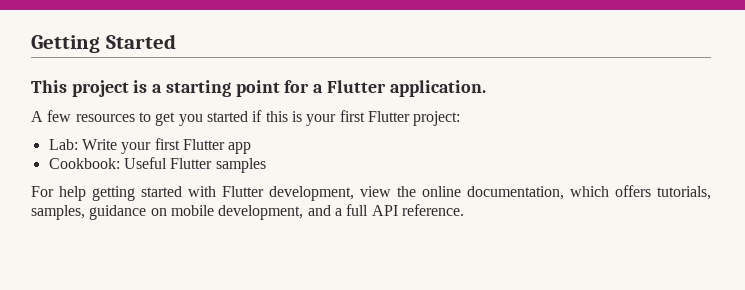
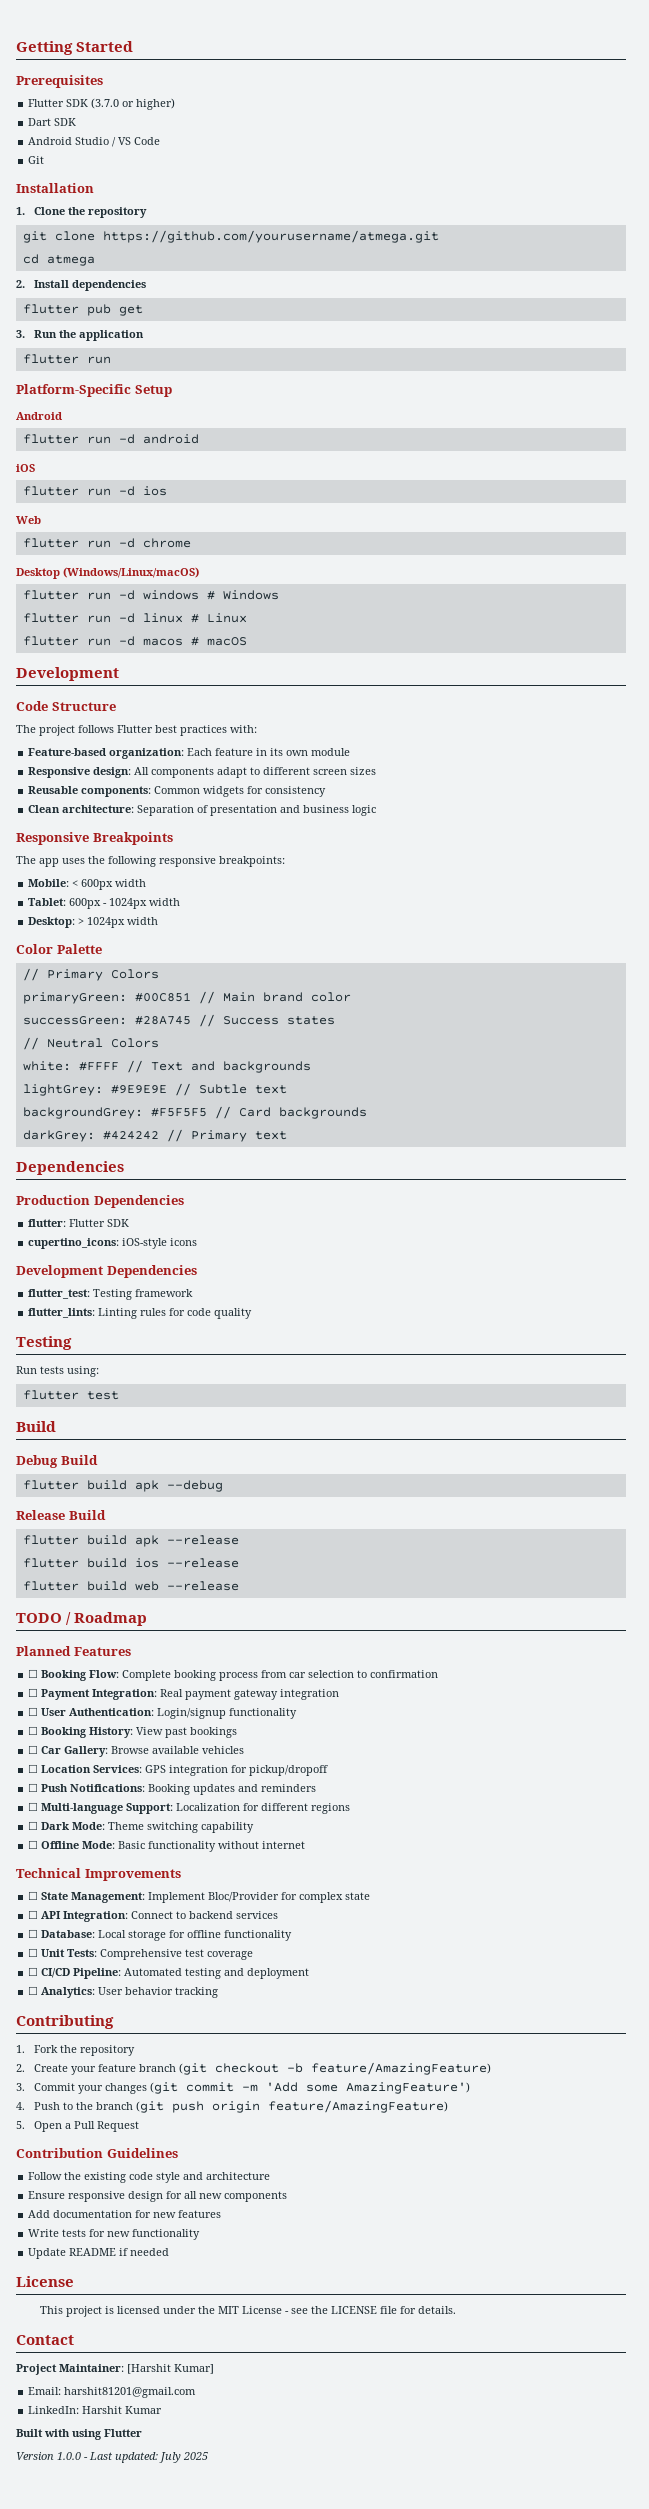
- This project is a starting point for a Flutter application.
- A few resources to get you started if this is your first Flutter project:
- Lab: Write your first Flutter app
- Cookbook: Useful Flutter samples
- For help getting started with Flutter development, view the online documentation, which offers tutorials, samples, guidance on mobile development, and a full API reference.
+ Prerequisites
+ Flutter SDK (3.7.0 or higher)
+ Dart SDK
+ Android Studio / VS Code
+ Git
+ Installation
+ 1. Clone the repository
+ git clone https://github.com/yourusername/atmega.git
+ cd atmega
+ 2. Install dependencies
+ flutter pub get
+ 3. Run the application
+ flutter run
+ Platform-Specific Setup
+ Android
+ flutter run -d android
+ iOS
+ flutter run -d ios
+ Web
+ flutter run -d chrome
+ Desktop (Windows/Linux/macOS)
+ flutter run -d windows # Windows
+ flutter run -d linux # Linux
+ flutter run -d macos # macOS
+ Development
+ Code Structure
+ The project follows Flutter best practices with:
+ Feature-based organization: Each feature in its own module
+ Responsive design: All components adapt to different screen sizes
+ Reusable components: Common widgets for consistency
+ Clean architecture: Separation of presentation and business logic
+ Responsive Breakpoints
+ The app uses the following responsive breakpoints:
+ Mobile: < 600px width
+ Tablet: 600px - 1024px width
+ Desktop: > 1024px width
+ Color Palette
+ // Primary Colors
+ primaryGreen: #00C851 // Main brand color
+ successGreen: #28A745 // Success states
+ // Neutral Colors
+ white: #FFFF // Text and backgrounds
+ lightGrey: #9E9E9E // Subtle text
+ backgroundGrey: #F5F5F5 // Card backgrounds
+ darkGrey: #424242 // Primary text
+ Dependencies
+ Production Dependencies
+ flutter: Flutter SDK
+ cupertino_icons: iOS-style icons
+ Development Dependencies
+ flutter_test: Testing framework
+ flutter_lints: Linting rules for code quality
+ Testing
+ Run tests using:
+ flutter test
+ Build
+ Debug Build
+ flutter build apk --debug
+ Release Build
+ flutter build apk --release
+ flutter build ios --release
+ flutter build web --release
+ TODO / Roadmap
+ Planned Features
+ ☐ Booking Flow: Complete booking process from car selection to confirmation
+ ☐ Payment Integration: Real payment gateway integration
+ ☐ User Authentication: Login/signup functionality
+ ☐ Booking History: View past bookings
+ ☐ Car Gallery: Browse available vehicles
+ ☐ Location Services: GPS integration for pickup/dropoff
+ ☐ Push Notifications: Booking updates and reminders
+ ☐ Multi-language Support: Localization for different regions
+ ☐ Dark Mode: Theme switching capability
+ ☐ Offline Mode: Basic functionality without internet
+ Technical Improvements
+ ☐ State Management: Implement Bloc/Provider for complex state
+ ☐ API Integration: Connect to backend services
+ ☐ Database: Local storage for offline functionality
+ ☐ Unit Tests: Comprehensive test coverage
+ ☐ CI/CD Pipeline: Automated testing and deployment
+ ☐ Analytics: User behavior tracking
+ Contributing
+ 1. Fork the repository
+ 2. Create your feature branch (git checkout -b feature/AmazingFeature)
+ 3. Commit your changes (git commit -m 'Add some AmazingFeature')
+ 4. Push to the branch (git push origin feature/AmazingFeature)
+ 5. Open a Pull Request
+ Contribution Guidelines
+ Follow the existing code style and architecture
+ Ensure responsive design for all new components
+ Add documentation for new features
+ Write tests for new functionality
+ Update README if needed
+ License
+ This project is licensed under the MIT License - see the LICENSE file for details.
+ Contact
+ Project Maintainer: [Harshit Kumar]
+ Email: harshit81201@gmail.com
+ LinkedIn: Harshit Kumar
+ Built with using Flutter
+ Version 1.0.0 - Last updated: July 2025

